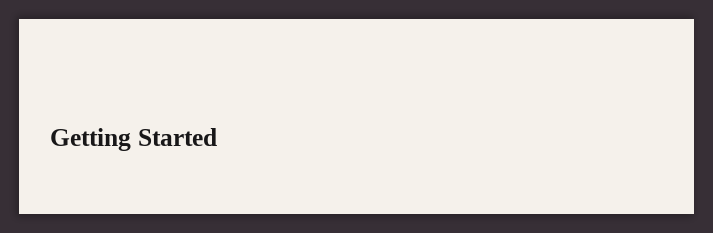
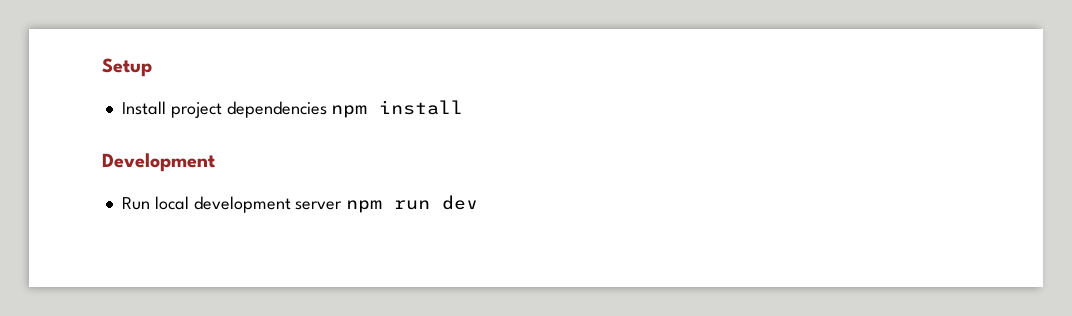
- Getting Started
+ Setup
+ Install project dependencies npm install
+ Development
+ Run local development server npm run dev

